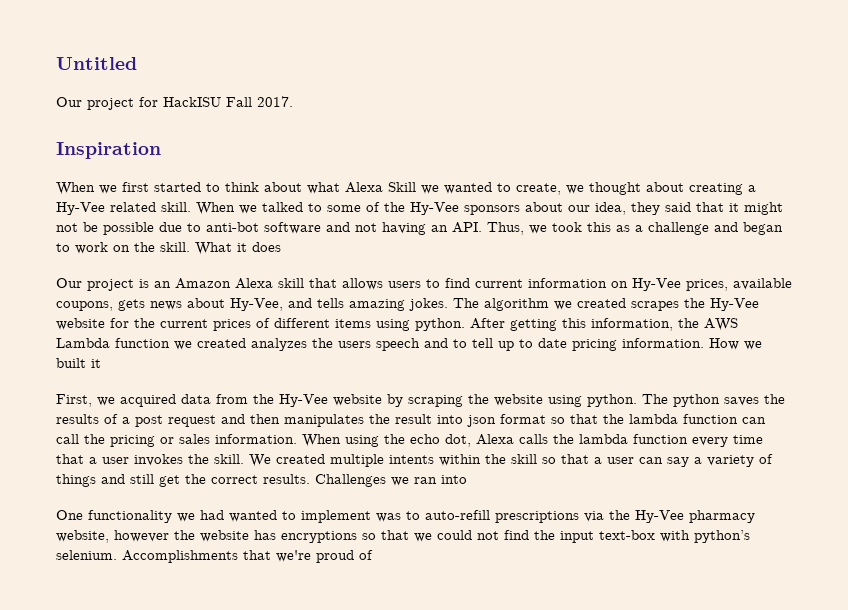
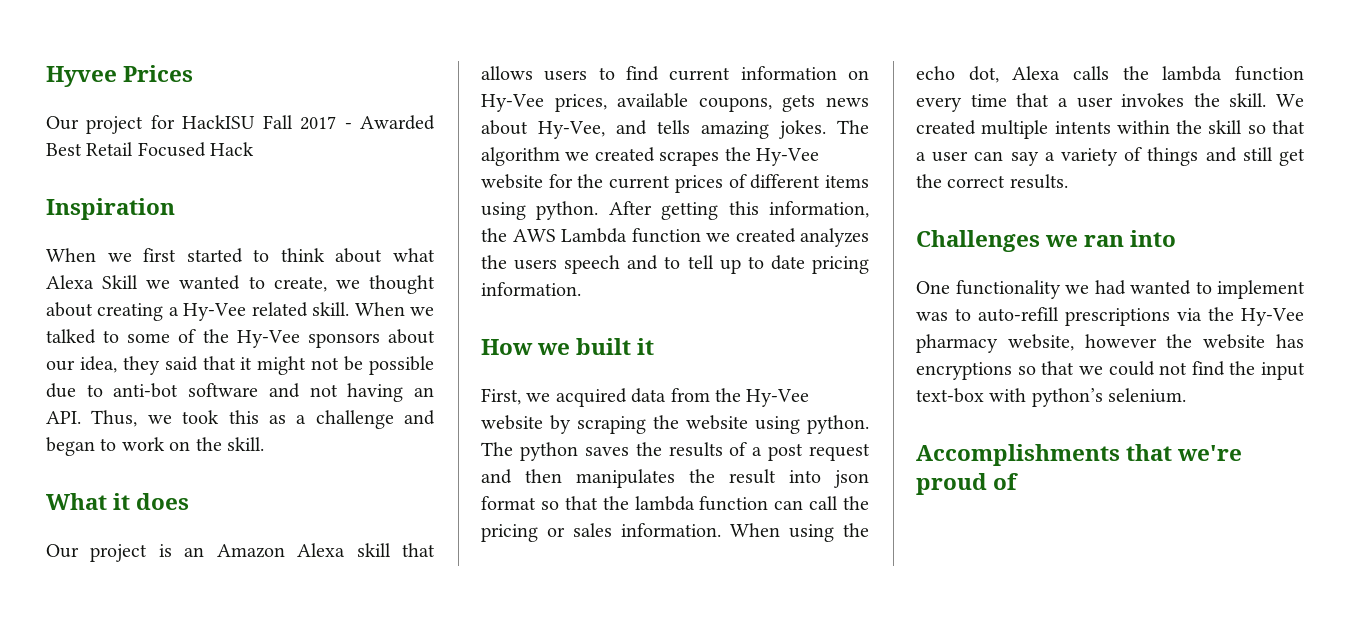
- Untitled
+ Hyvee Prices
- Our project for HackISU Fall 2017.
+ Our project for HackISU Fall 2017 - Awarded Best Retail Focused Hack
- When we talked to some of the Hy-Vee sponsors about our idea, they said that it might not be possible due to anti-bot software and not having an API. Thus, we took this as a challenge and began to work on the skill. What it does
+ When we talked to some of the Hy-Vee sponsors about our idea, they said that it might not be possible due to anti-bot software and not having an API. Thus, we took this as a challenge and began to work on the skill.
+ What it does
- After getting this information, the AWS Lambda function we created analyzes the users speech and to tell up to date pricing information. How we built it
+ After getting this information, the AWS Lambda function we created analyzes the users speech and to tell up to date pricing information.
+ How we built it
- We created multiple intents within the skill so that a user can say a variety of things and still get the correct results. Challenges we ran into
+ We created multiple intents within the skill so that a user can say a variety of things and still get the correct results.
+ Challenges we ran into
- One functionality we had wanted to implement was to auto-refill prescriptions via the Hy-Vee pharmacy website, however the website has encryptions so that we could not find the input text-box with python’s selenium. Accomplishments that we're proud of
+ One functionality we had wanted to implement was to auto-refill prescriptions via the Hy-Vee pharmacy website, however the website has encryptions so that we could not find the input text-box with python’s selenium.
+ Accomplishments that we're proud of

